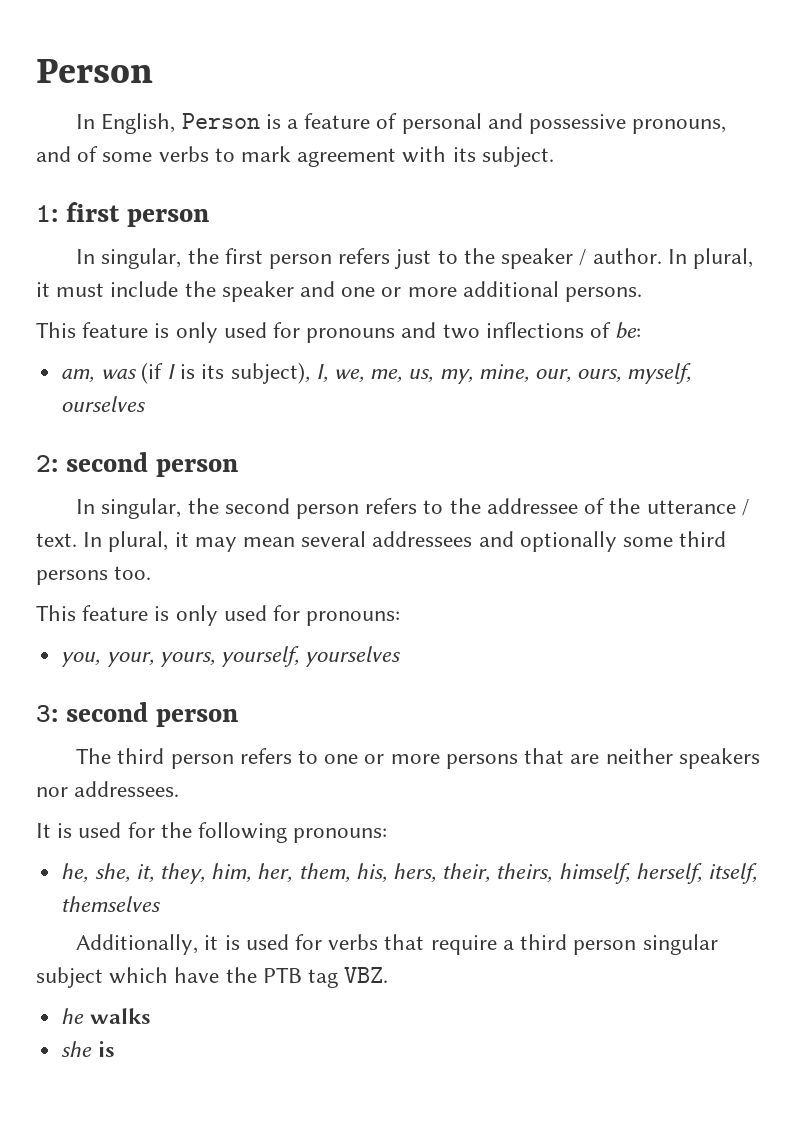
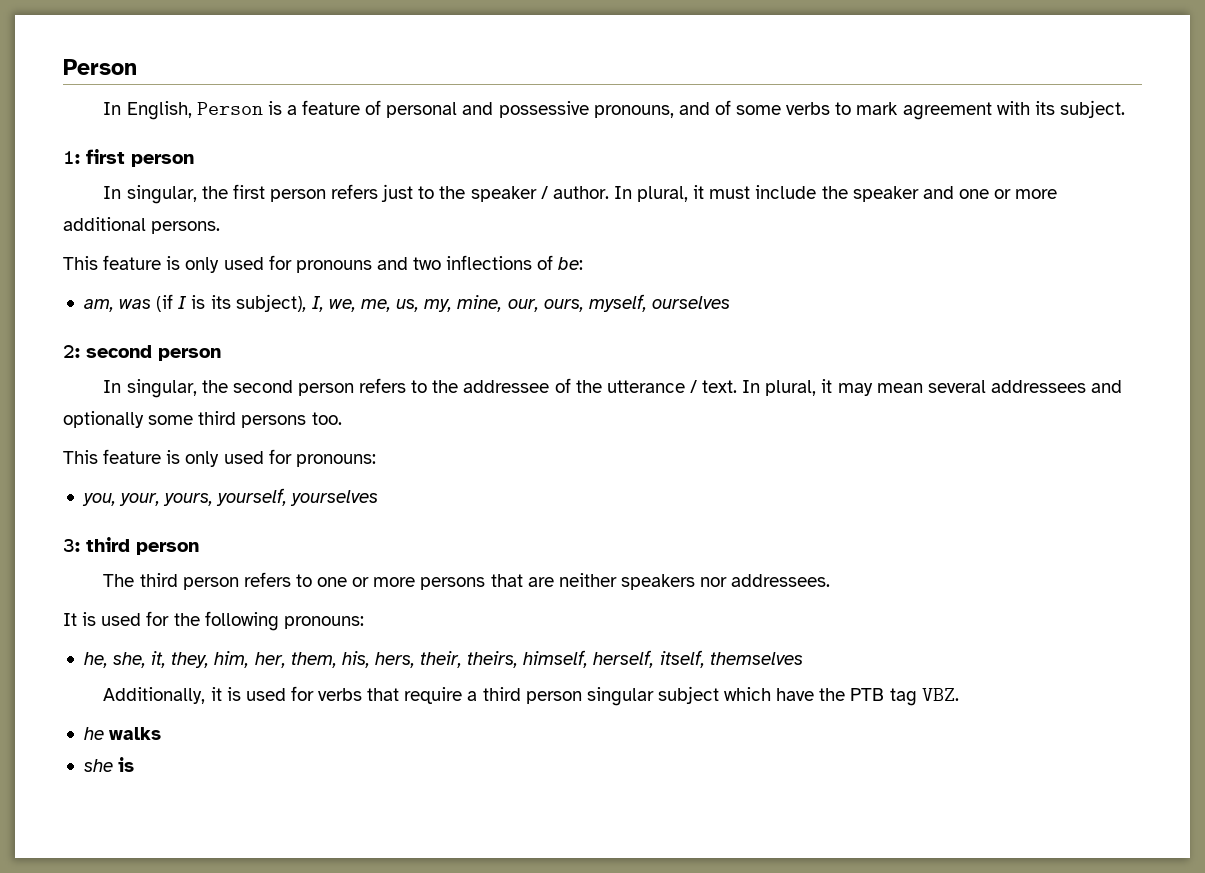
- 3: second person
+ 3: third person

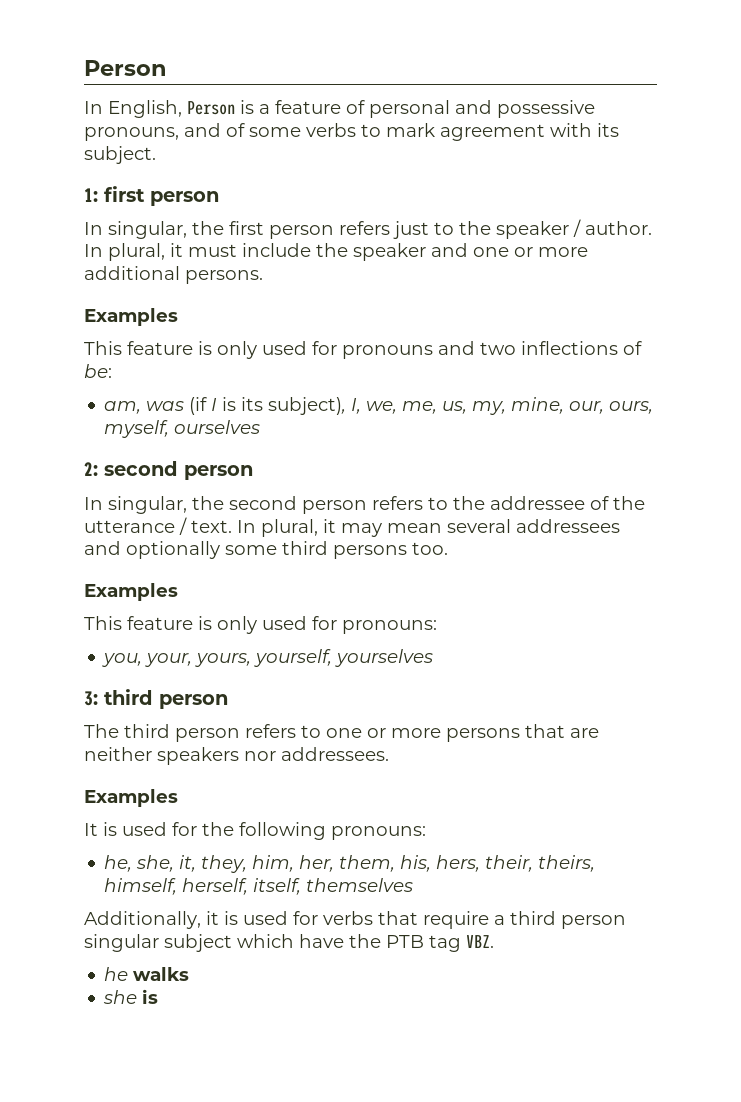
  In plural, it must include the speaker and one or more additional persons.
+ Examples
  In plural, it may mean several addressees and optionally some third persons too.
+ Examples
  The third person refers to one or more persons that are neither speakers nor addressees.
+ Examples

